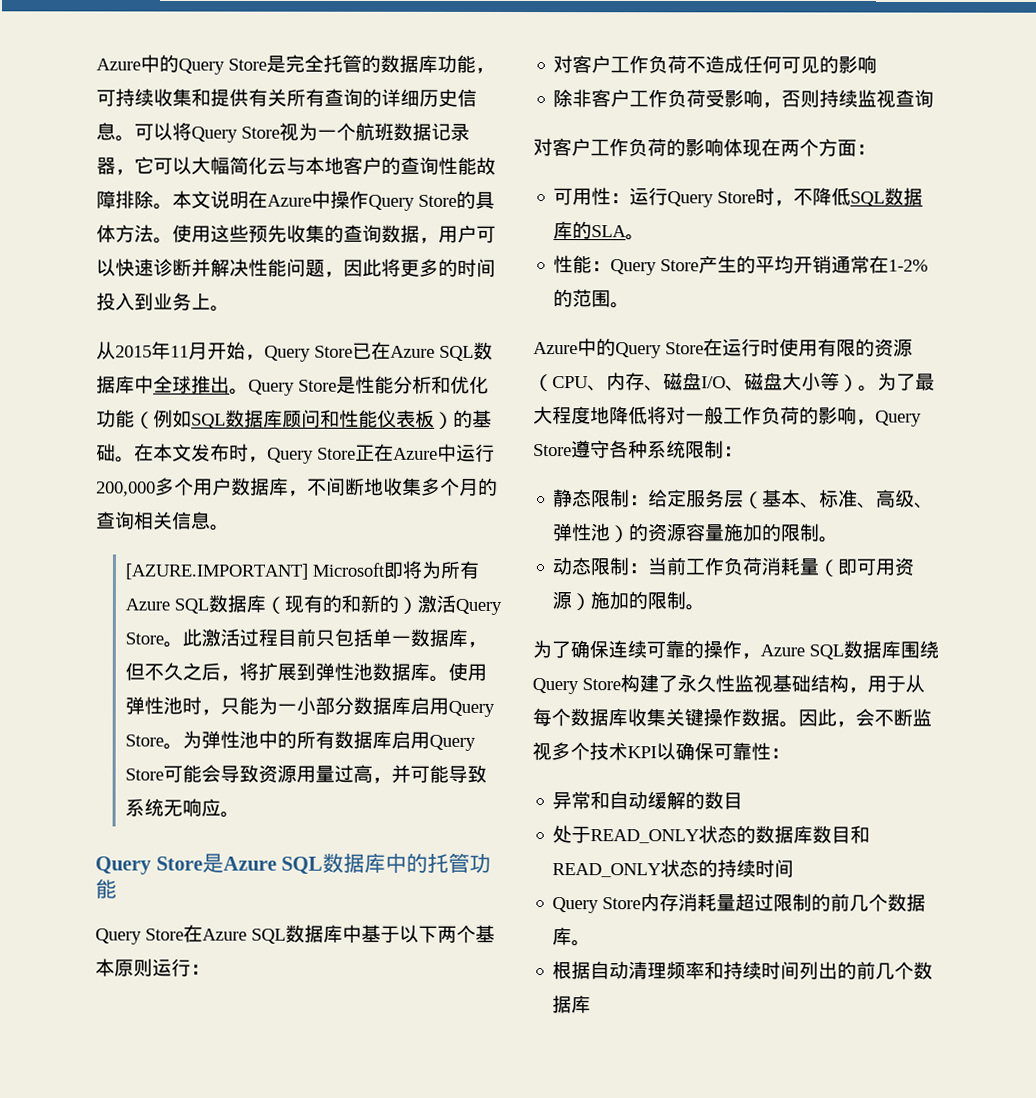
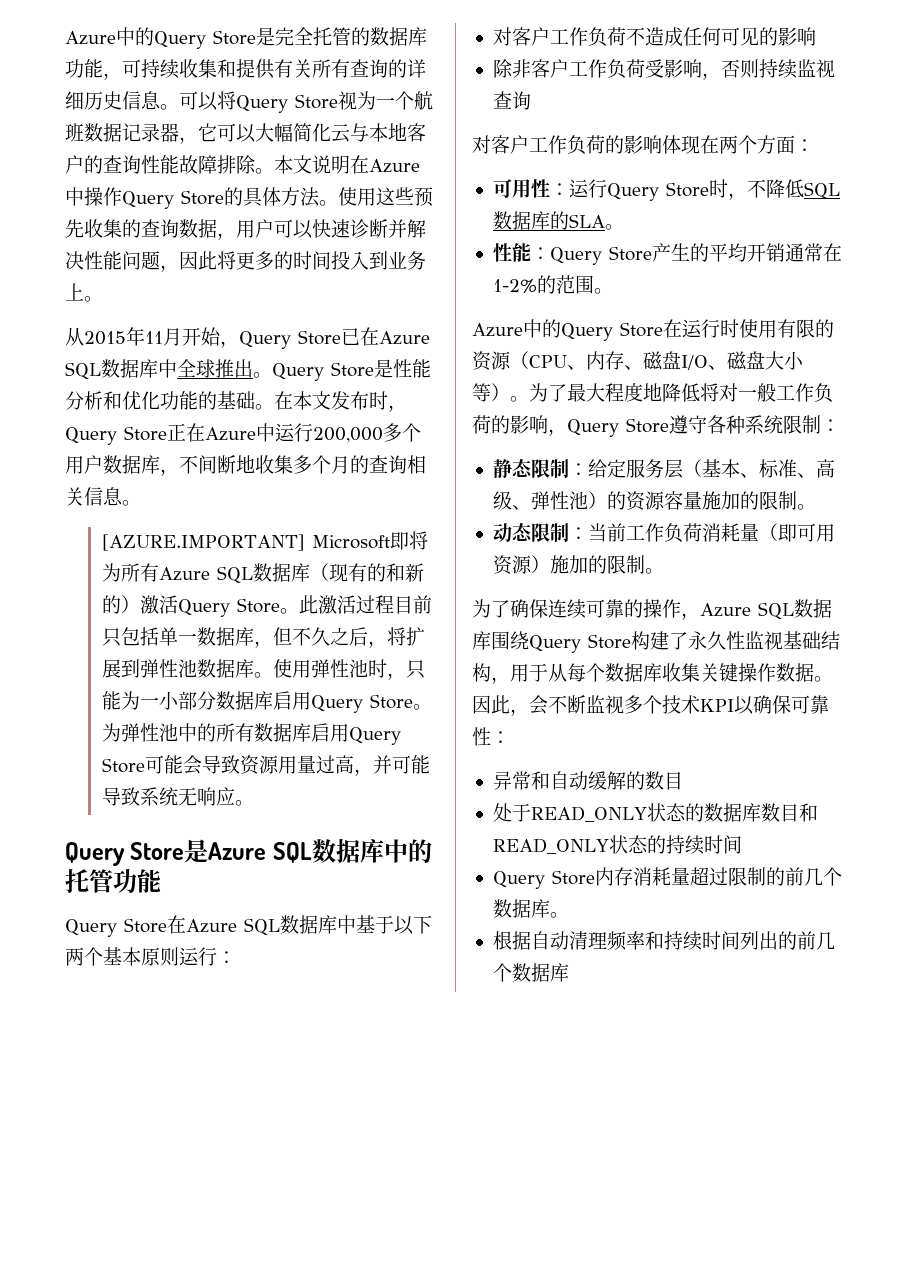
- Query Store是性能分析和优化功能（例如SQL数据库顾问和性能仪表板）的基础。
+ Query Store是性能分析和优化功能的基础。

